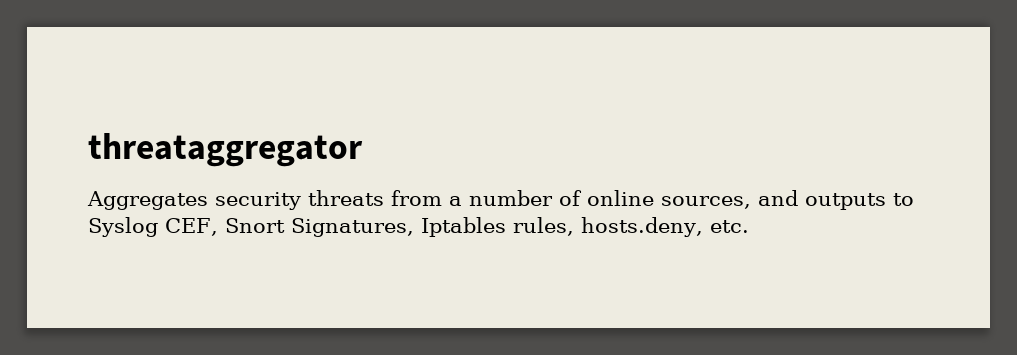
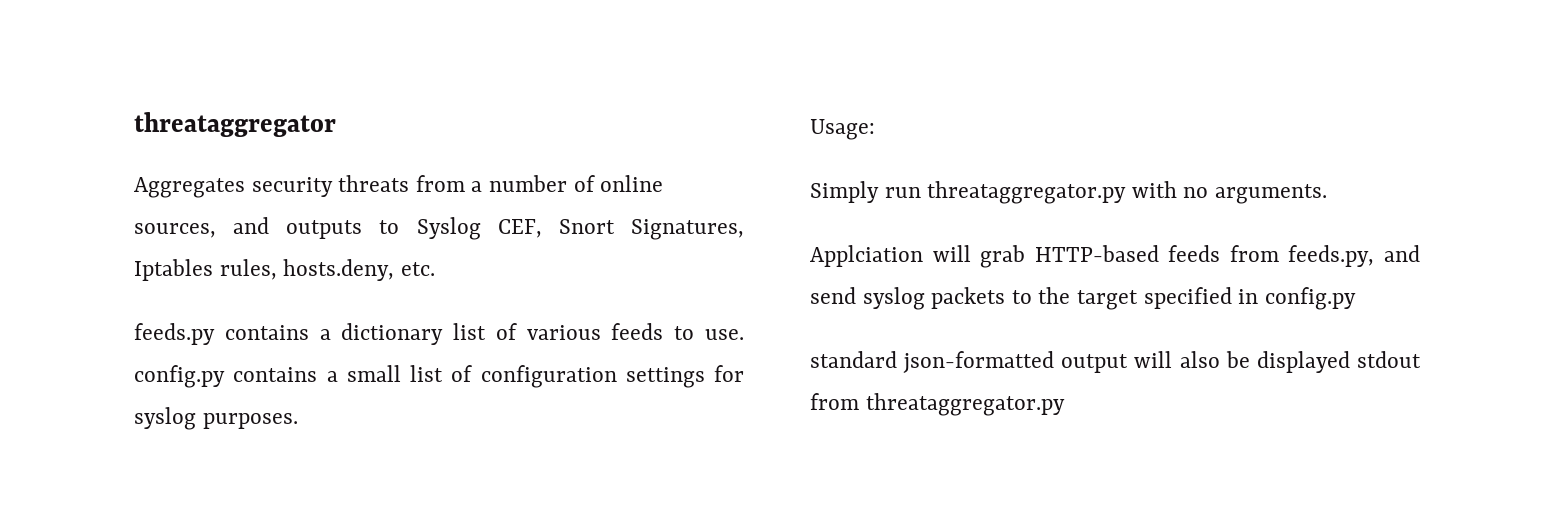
+ feeds.py contains a dictionary list of various feeds to use. config.py contains a small list of configuration settings for syslog purposes.
+ Usage:
+ Simply run threataggregator.py with no arguments.
+ Applciation will grab HTTP-based feeds from feeds.py, and send syslog packets to the target specified in config.py
+ standard json-formatted output will also be displayed stdout from threataggregator.py

